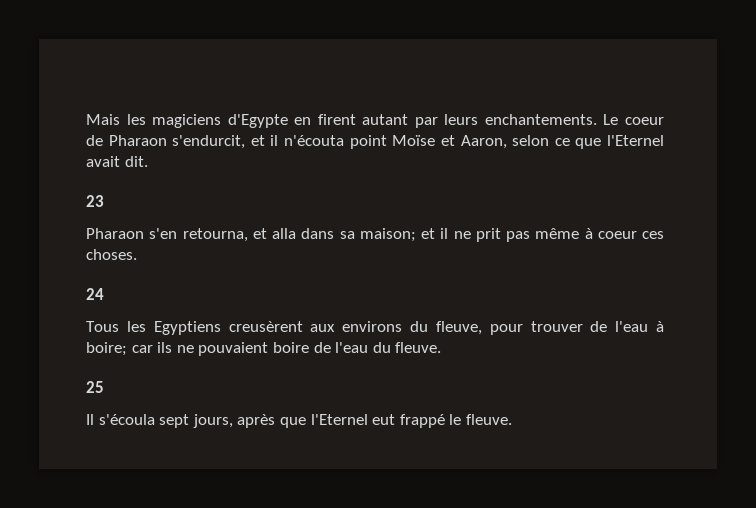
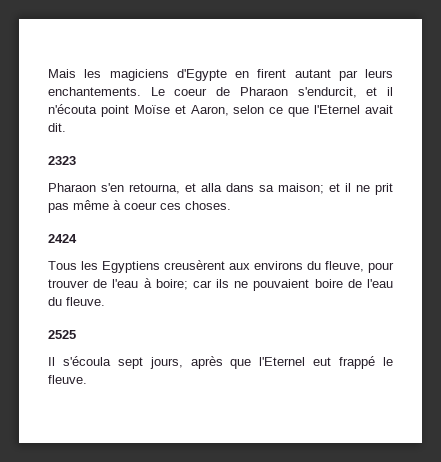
- 23
+ 2323
- 24
+ 2424
- 25
+ 2525

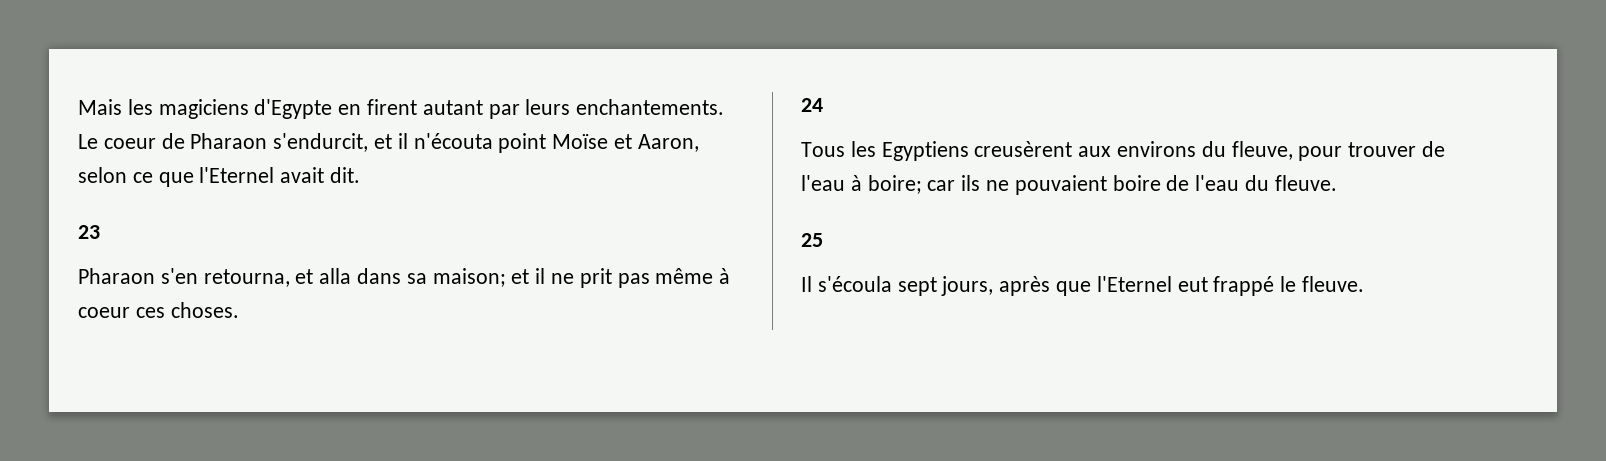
- 2323
+ 23
- 2424
+ 24
- 2525
+ 25

